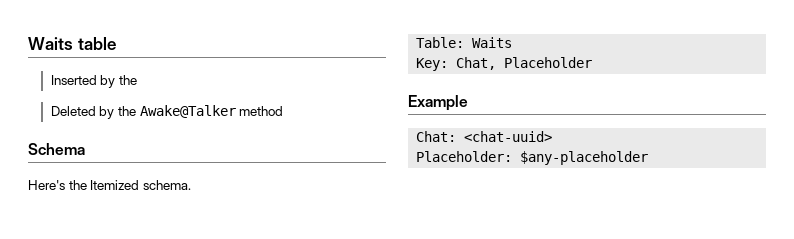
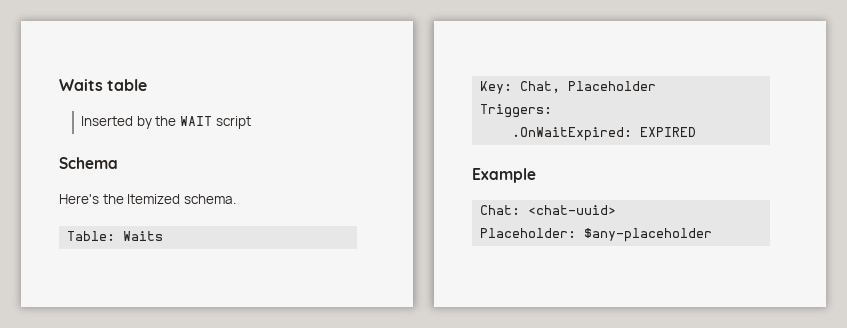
- Inserted by the
- Deleted by the Awake@Talker method
+ Inserted by the WAIT script
+ Triggers:
+ .OnWaitExpired: EXPIRED

